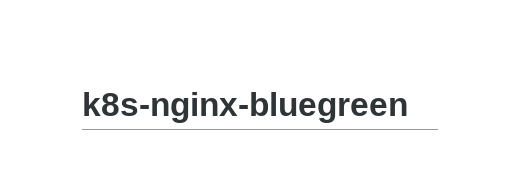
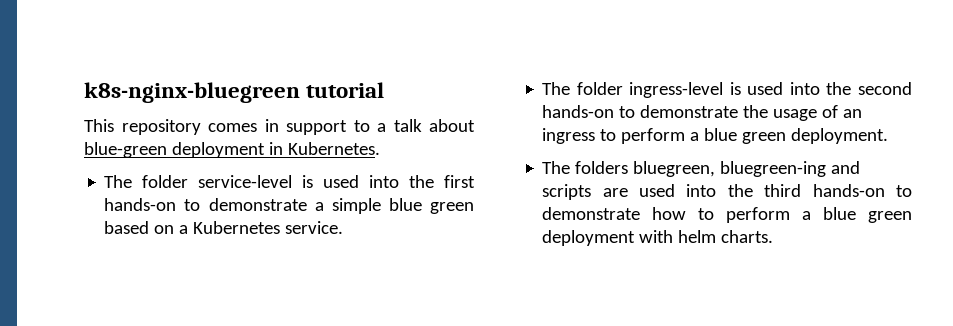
- k8s-nginx-bluegreen
+ k8s-nginx-bluegreen tutorial
+ This repository comes in support to a talk about blue-green deployment in Kubernetes.
+ The folder service-level is used into the first hands-on to demonstrate a simple blue green based on a Kubernetes service.
+ The folder ingress-level is used into the second hands-on to demonstrate the usage of an ingress to perform a blue green deployment.
+ The folders bluegreen, bluegreen-ing and scripts are used into the third hands-on to demonstrate how to perform a blue green deployment with helm charts.

